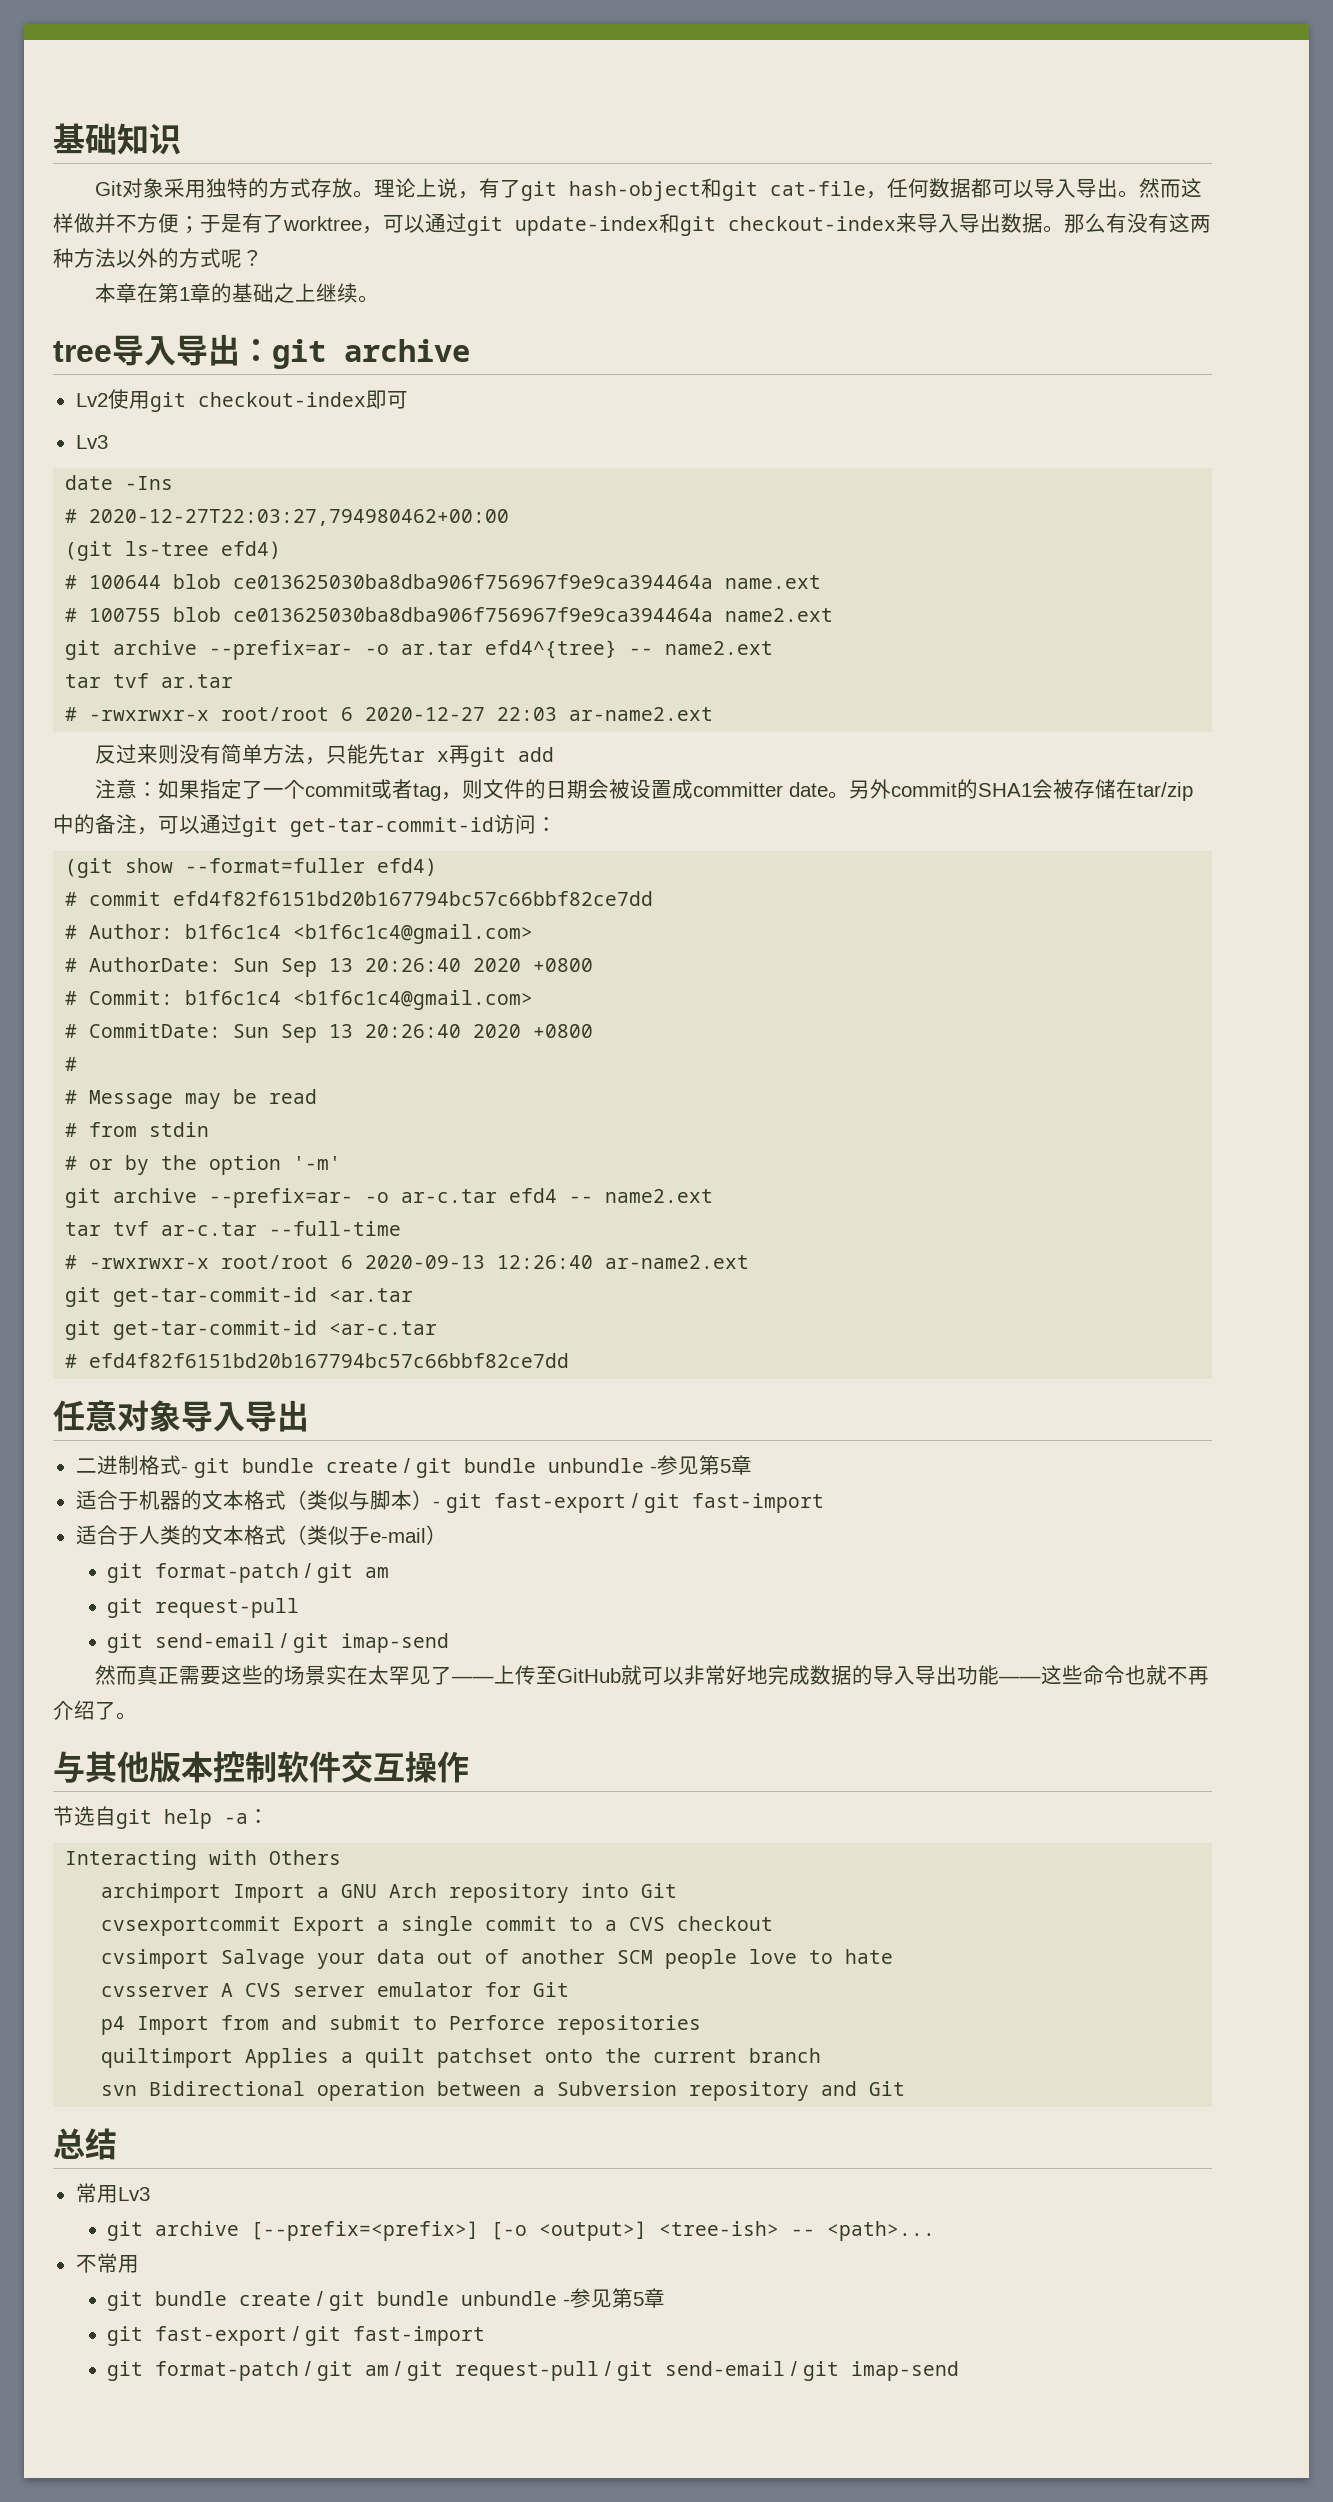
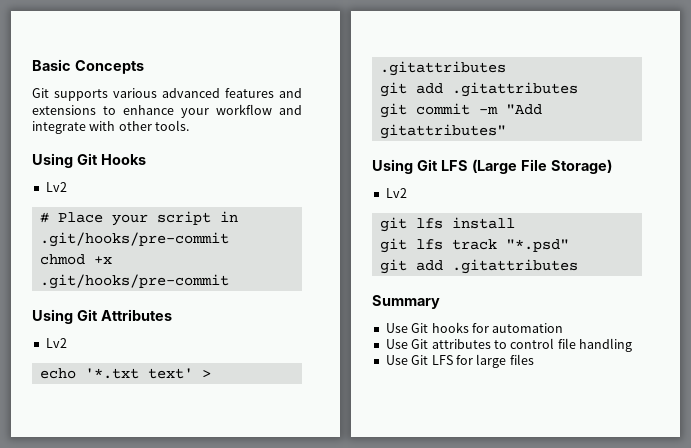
- 基础知识
- Git对象采用独特的方式存放。理论上说，有了git hash-object和git cat-file，任何数据都可以导入导出。然而这样做并不方便；于是有了worktree，可以通过git update-index和git checkout-index来导入导出数据。那么有没有这两种方法以外的方式呢？
- 本章在第1章的基础之上继续。
- tree导入导出：git archive
- Lv2使用git checkout-index即可
- Lv3
- date -Ins
- # 2020-12-27T22:03:27,794980462+00:00
- (git ls-tree efd4)
- # 100644 blob ce013625030ba8dba906f756967f9e9ca394464a name.ext
- # 100755 blob ce013625030ba8dba906f756967f9e9ca394464a name2.ext
- git archive --prefix=ar- -o ar.tar efd4^{tree} -- name2.ext
- tar tvf ar.tar
- # -rwxrwxr-x root/root 6 2020-12-27 22:03 ar-name2.ext
- 反过来则没有简单方法，只能先tar x再git add
- 注意：如果指定了一个commit或者tag，则文件的日期会被设置成committer date。另外commit的SHA1会被存储在tar/zip中的备注，可以通过git get-tar-commit-id访问：
- (git show --format=fuller efd4)
- # commit efd4f82f6151bd20b167794bc57c66bbf82ce7dd
- # Author: b1f6c1c4 <b1f6c1c4@gmail.com>
- # AuthorDate: Sun Sep 13 20:26:40 2020 +0800
- # Commit: b1f6c1c4 <b1f6c1c4@gmail.com>
- # CommitDate: Sun Sep 13 20:26:40 2020 +0800
- #
- # Message may be read
- # from stdin
- # or by the option '-m'
- git archive --prefix=ar- -o ar-c.tar efd4 -- name2.ext
- tar tvf ar-c.tar --full-time
- # -rwxrwxr-x root/root 6 2020-09-13 12:26:40 ar-name2.ext
- git get-tar-commit-id <ar.tar
- git get-tar-commit-id <ar-c.tar
- # efd4f82f6151bd20b167794bc57c66bbf82ce7dd
- 任意对象导入导出
- 二进制格式- git bundle create / git bundle unbundle -参见第5章
- 适合于机器的文本格式（类似与脚本）- git fast-export / git fast-import
- 适合于人类的文本格式（类似于e-mail）
- git format-patch / git am
- git request-pull
- git send-email / git imap-send
- 然而真正需要这些的场景实在太罕见了——上传至GitHub就可以非常好地完成数据的导入导出功能——这些命令也就不再介绍了。
- 与其他版本控制软件交互操作
- 节选自git help -a：
- Interacting with Others
- archimport Import a GNU Arch repository into Git
- cvsexportcommit Export a single commit to a CVS checkout
- cvsimport Salvage your data out of another SCM people love to hate
- cvsserver A CVS server emulator for Git
- p4 Import from and submit to Perforce repositories
- quiltimport Applies a quilt patchset onto the current branch
- svn Bidirectional operation between a Subversion repository and Git
- 总结
- 常用Lv3
- git archive [--prefix=<prefix>] [-o <output>] <tree-ish> -- <path>...
- 不常用
- git bundle create / git bundle unbundle -参见第5章
- git fast-export / git fast-import
- git format-patch / git am / git request-pull / git send-email / git imap-send
+ Basic Concepts
+ Git supports various advanced features and extensions to enhance your workflow and integrate with other tools.
+ Using Git Hooks
+ Lv2
+ # Place your script in .git/hooks/pre-commit
+ chmod +x .git/hooks/pre-commit
+ Using Git Attributes
+ Lv2
+ echo '*.txt text' > .gitattributes
+ git add .gitattributes
+ git commit -m "Add gitattributes"
+ Using Git LFS (Large File Storage)
+ Lv2
+ git lfs install
+ git lfs track "*.psd"
+ git add .gitattributes
+ Summary
+ Use Git hooks for automation
+ Use Git attributes to control file handling
+ Use Git LFS for large files

